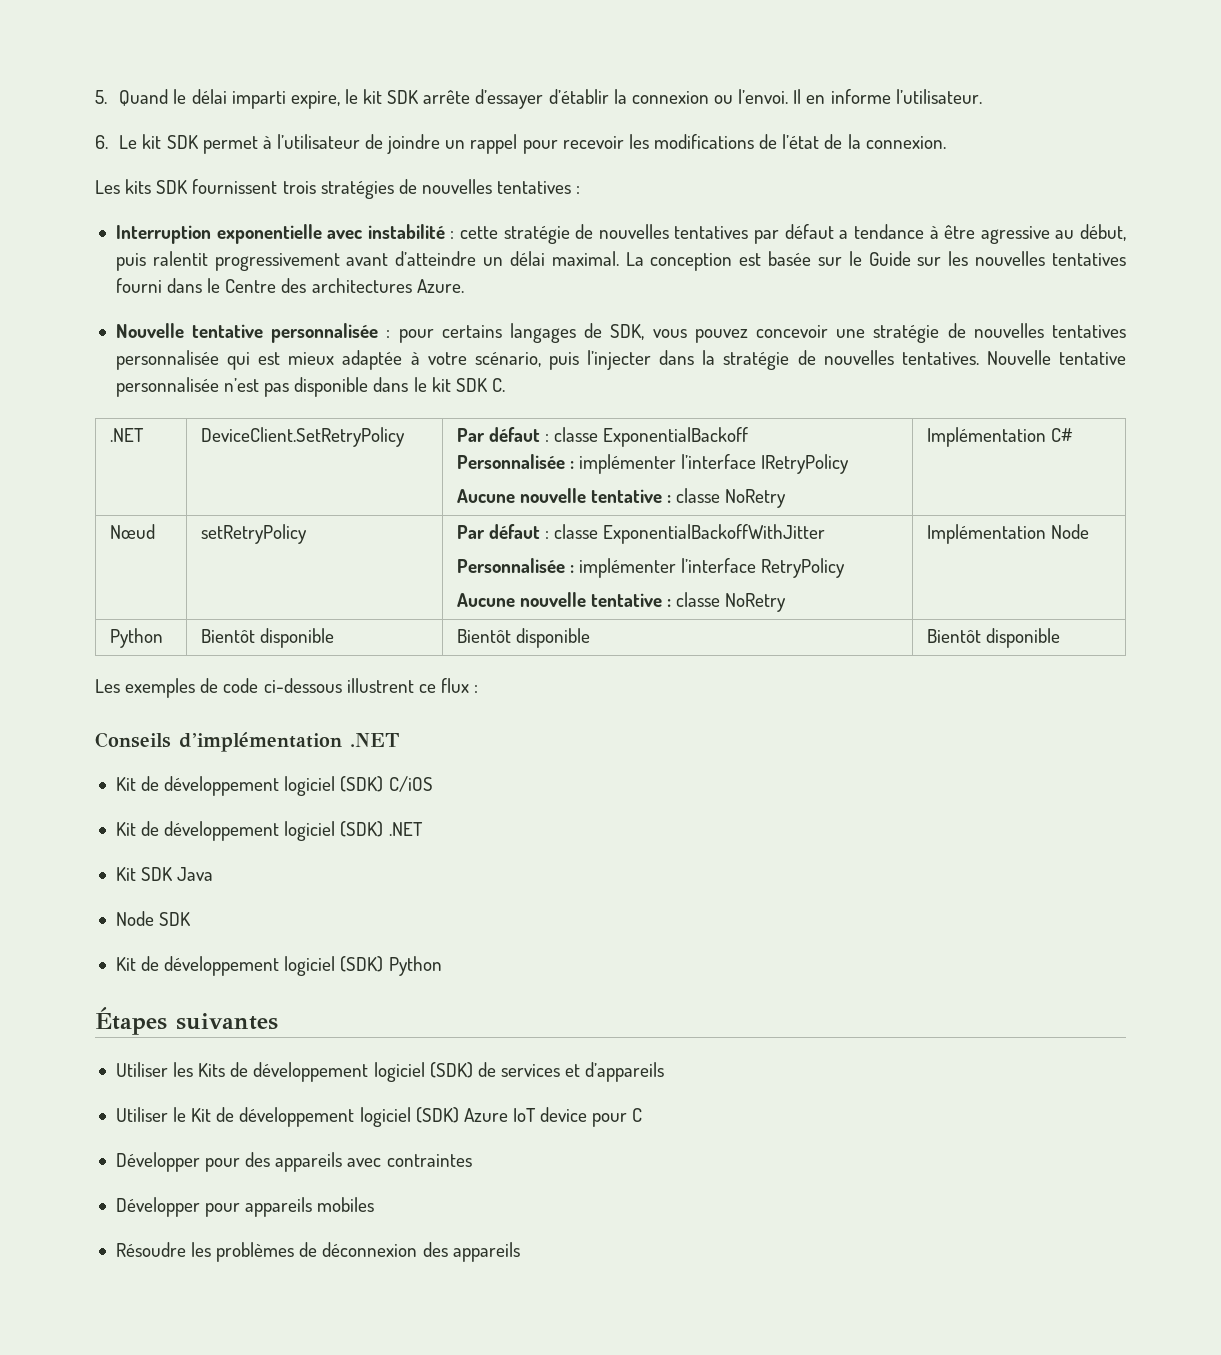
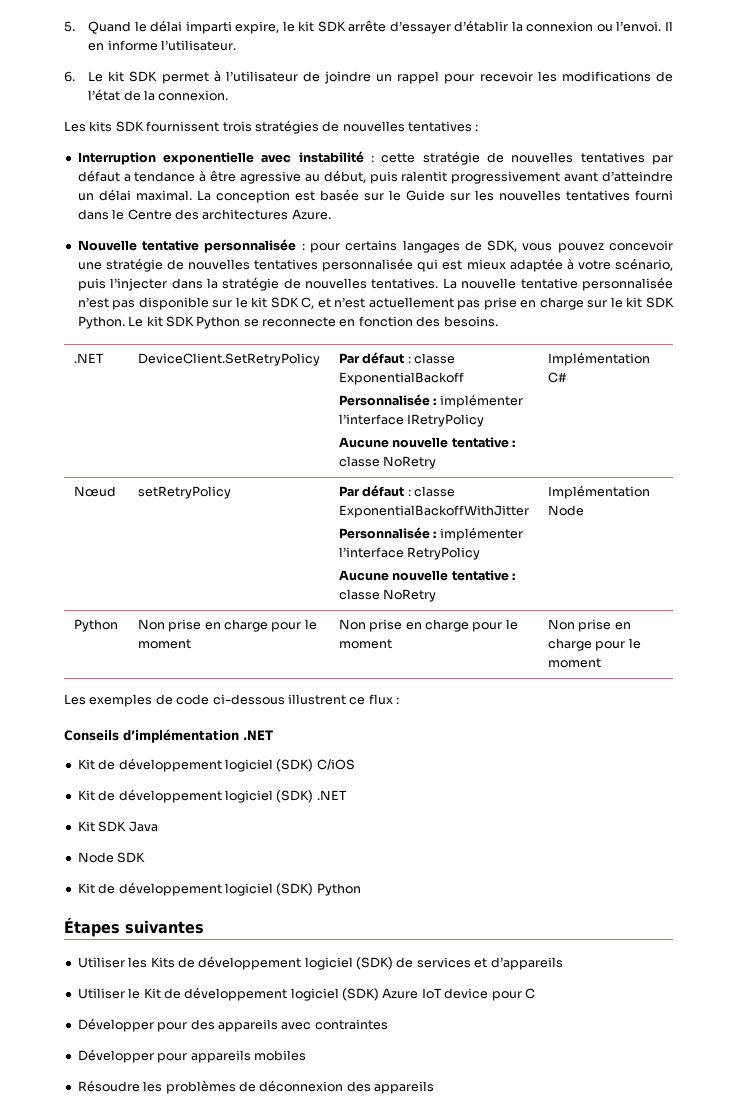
- Nouvelle tentative personnalisée n’est pas disponible dans le kit SDK C.
+ La nouvelle tentative personnalisée n’est pas disponible sur le kit SDK C, et n’est actuellement pas prise en charge sur le kit SDK Python. Le kit SDK Python se reconnecte en fonction des besoins.
- Python | Bientôt disponible | Bientôt disponible | Bientôt disponible
+ Python | Non prise en charge pour le moment | Non prise en charge pour le moment | Non prise en charge pour le moment

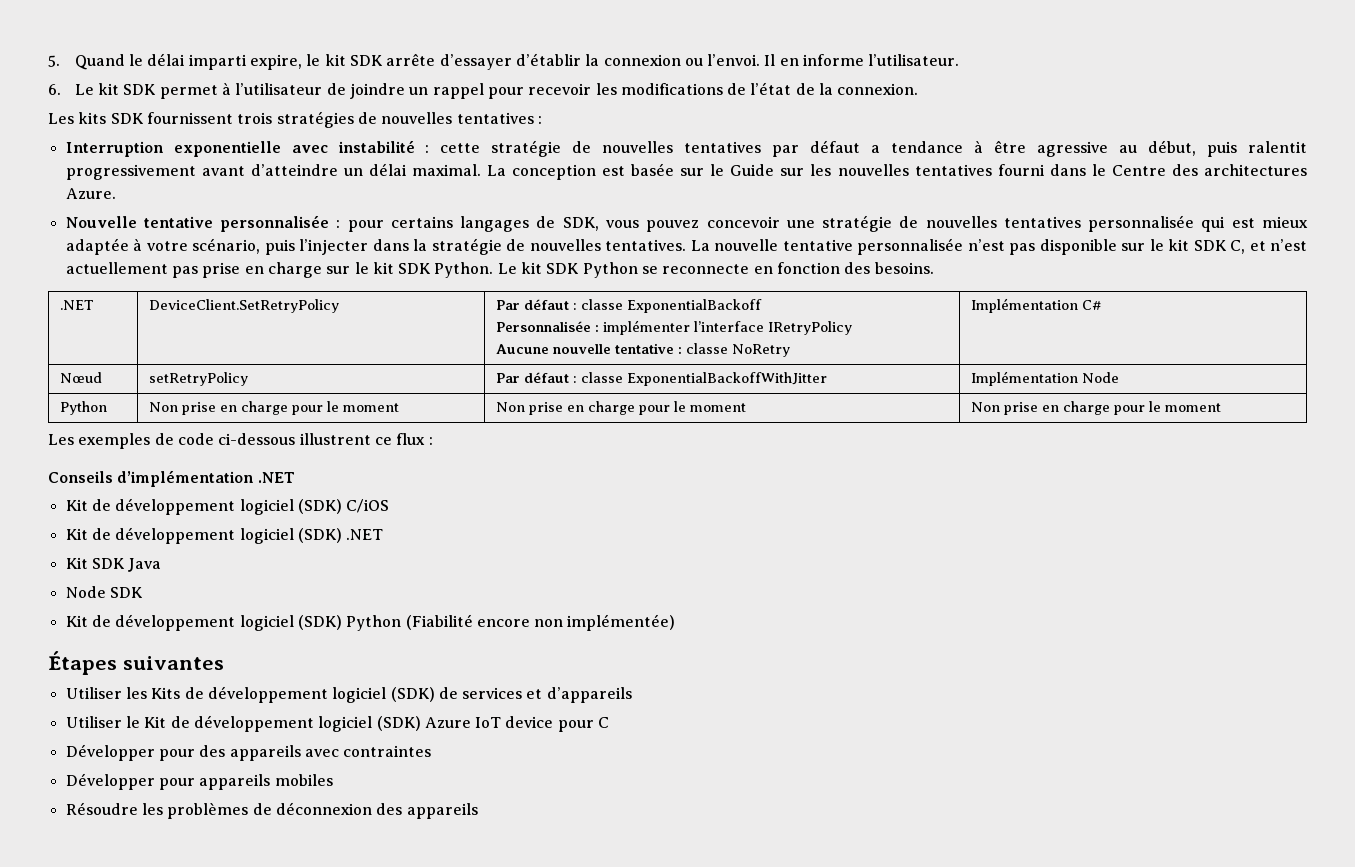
- Nœud | setRetryPolicy | Par défaut : classe ExponentialBackoffWithJitter
- Personnalisée : implémenter l’interface RetryPolicy
- Aucune nouvelle tentative : classe NoRetry | Implémentation Node
+ Nœud | setRetryPolicy | Par défaut : classe ExponentialBackoffWithJitter | Implémentation Node
- Kit de développement logiciel (SDK) Python
+ Kit de développement logiciel (SDK) Python (Fiabilité encore non implémentée)

